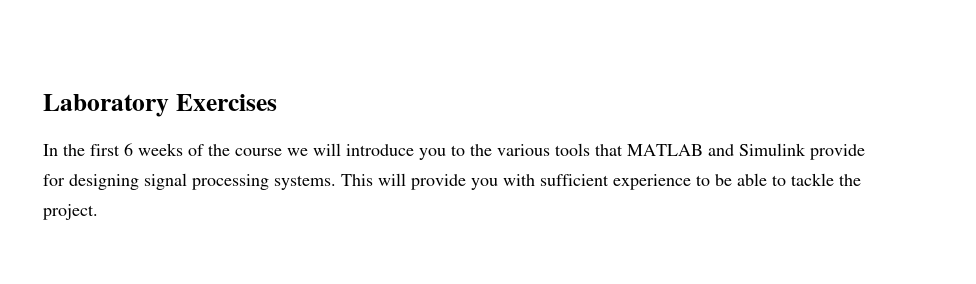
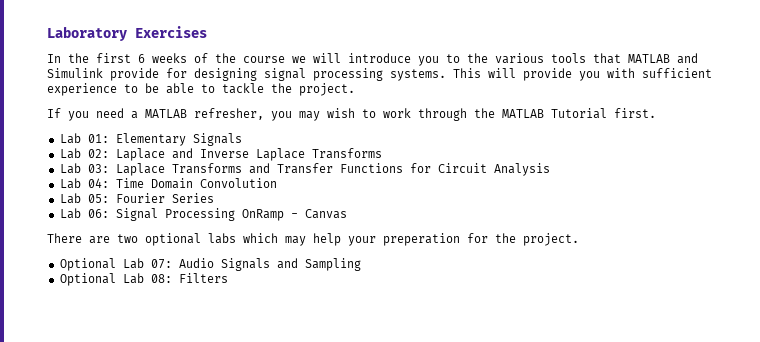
+ If you need a MATLAB refresher, you may wish to work through the MATLAB Tutorial first.
+ Lab 01: Elementary Signals
+ Lab 02: Laplace and Inverse Laplace Transforms
+ Lab 03: Laplace Transforms and Transfer Functions for Circuit Analysis
+ Lab 04: Time Domain Convolution
+ Lab 05: Fourier Series
+ Lab 06: Signal Processing OnRamp - Canvas
+ There are two optional labs which may help your preperation for the project.
+ Optional Lab 07: Audio Signals and Sampling
+ Optional Lab 08: Filters

